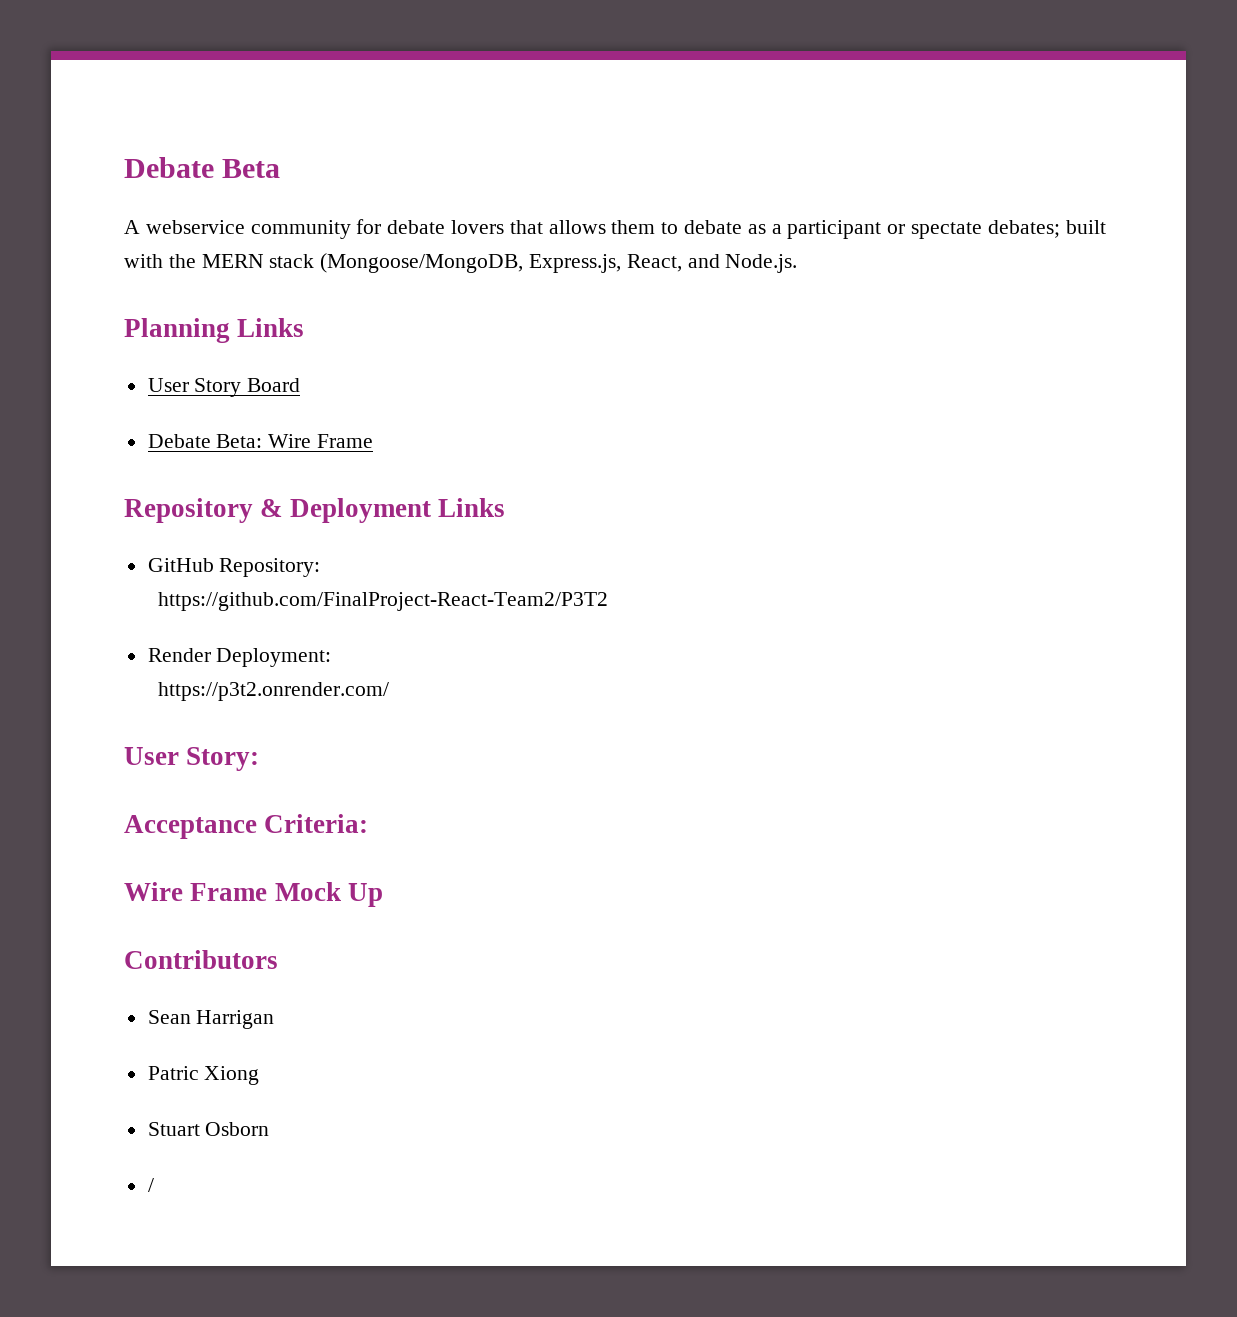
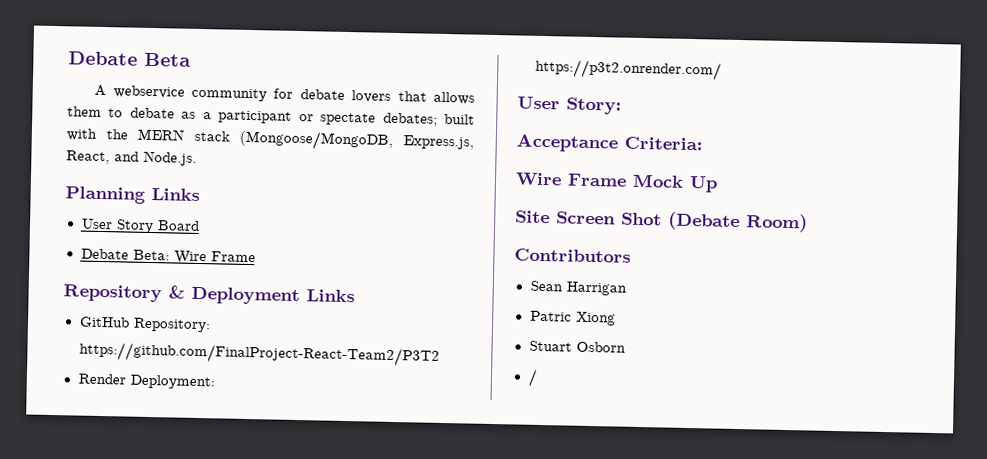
+ Site Screen Shot (Debate Room)

